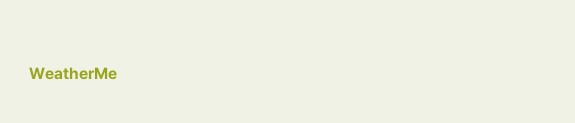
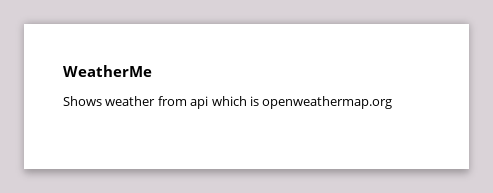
+ Shows weather from api which is openweathermap.org

